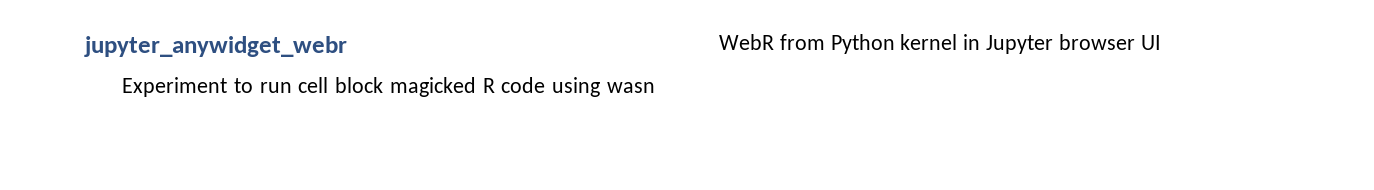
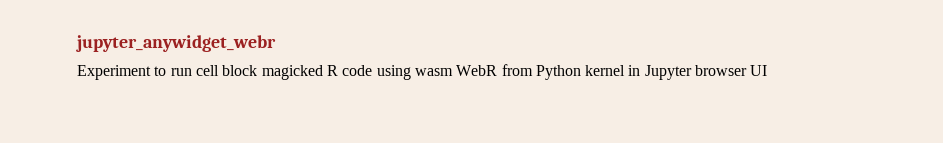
- Experiment to run cell block magicked R code using wasn WebR from Python kernel in Jupyter browser UI
+ Experiment to run cell block magicked R code using wasm WebR from Python kernel in Jupyter browser UI

